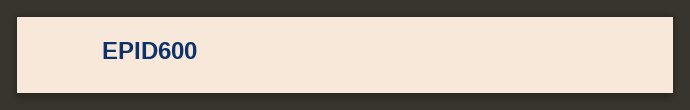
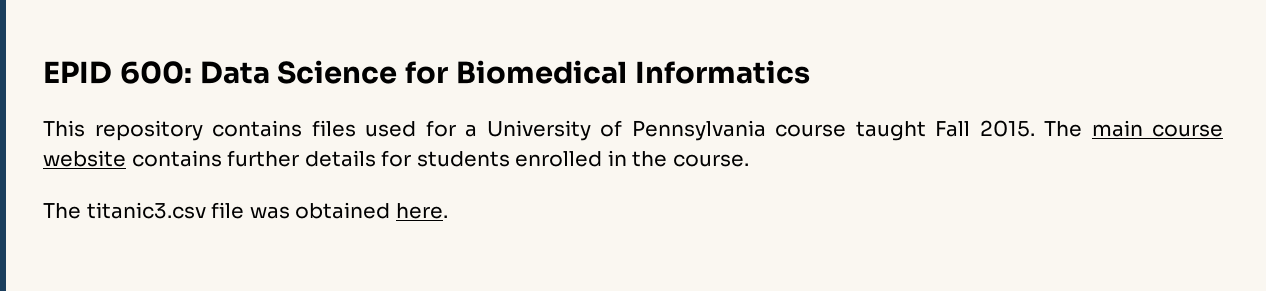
- EPID600
+ EPID 600: Data Science for Biomedical Informatics
+ This repository contains files used for a University of Pennsylvania course taught Fall 2015. The main course website contains further details for students enrolled in the course.
+ The titanic3.csv file was obtained here.

